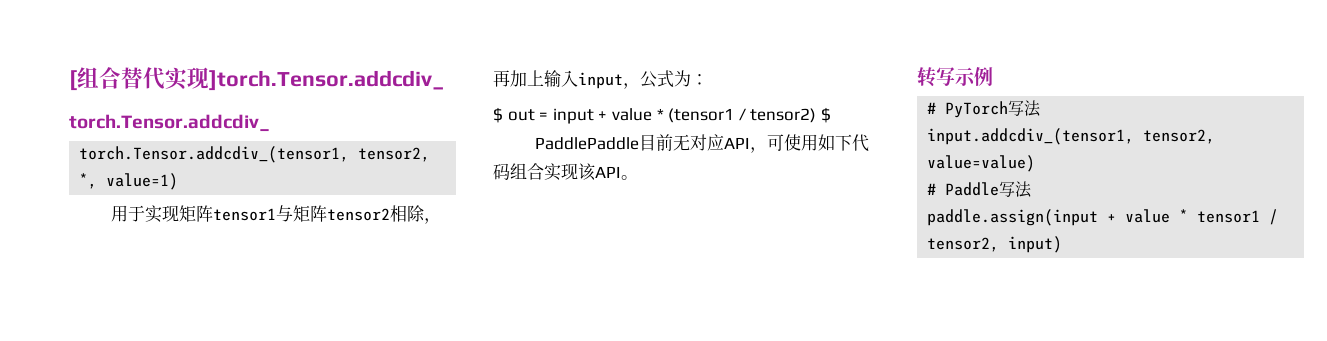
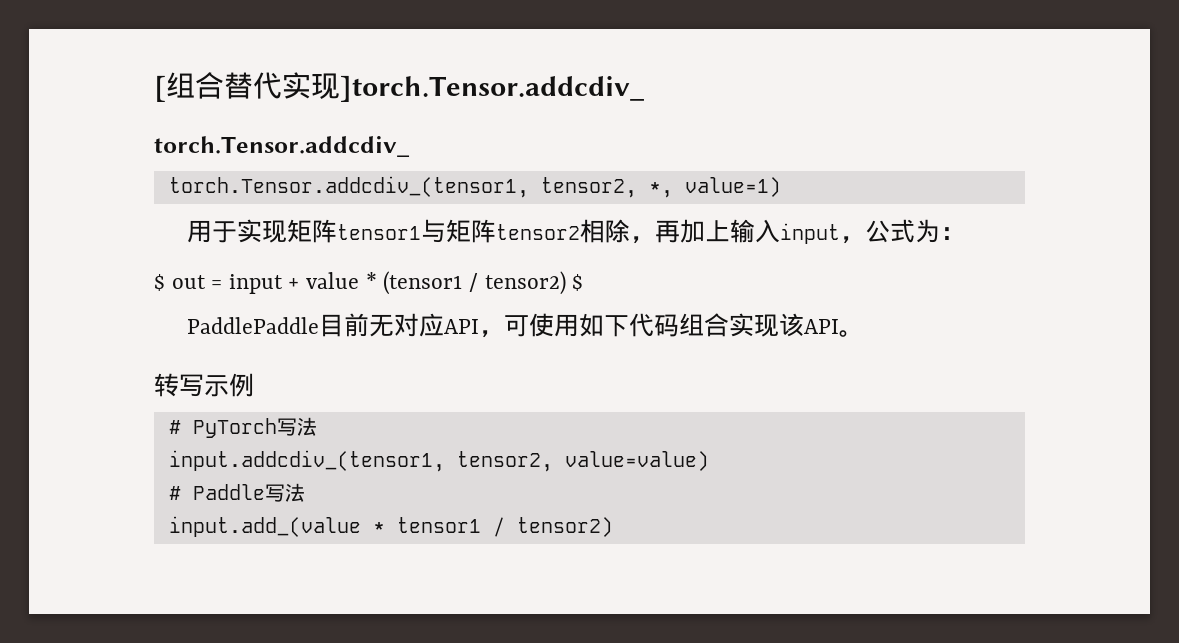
- paddle.assign(input + value * tensor1 / tensor2, input)
+ input.add_(value * tensor1 / tensor2)

